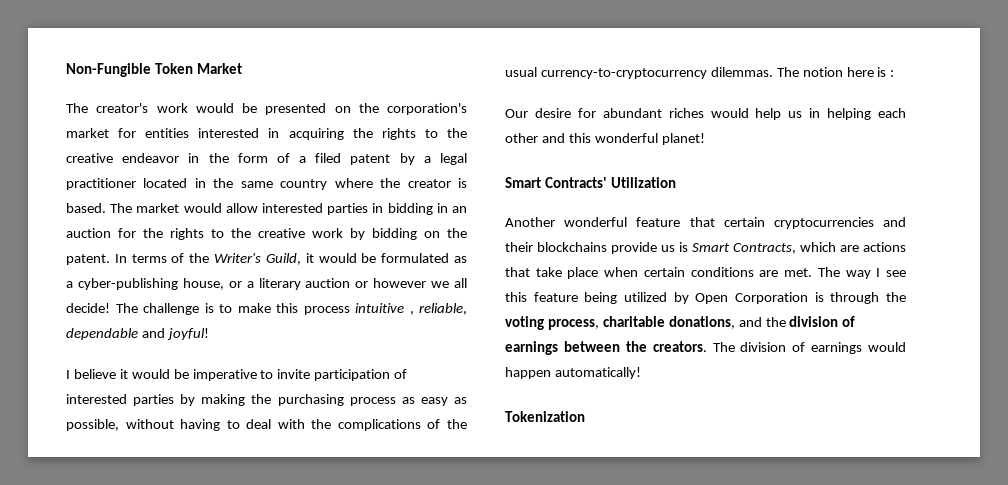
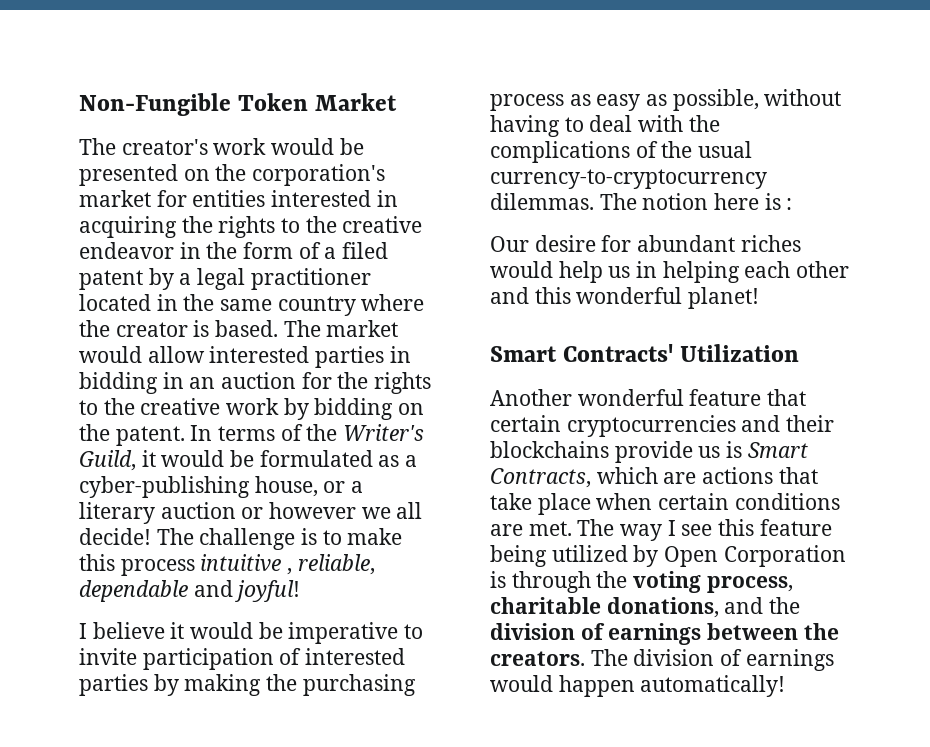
- Tokenization

